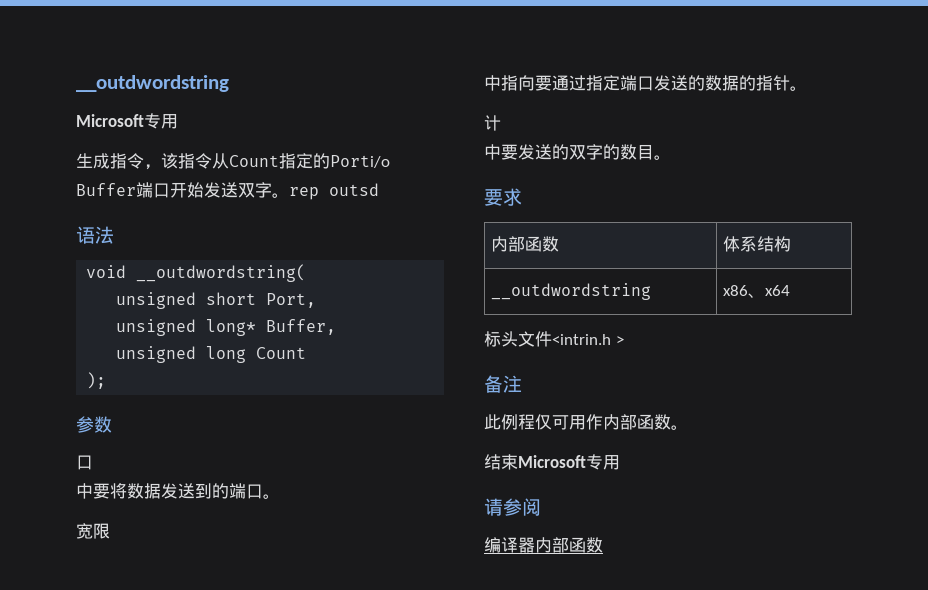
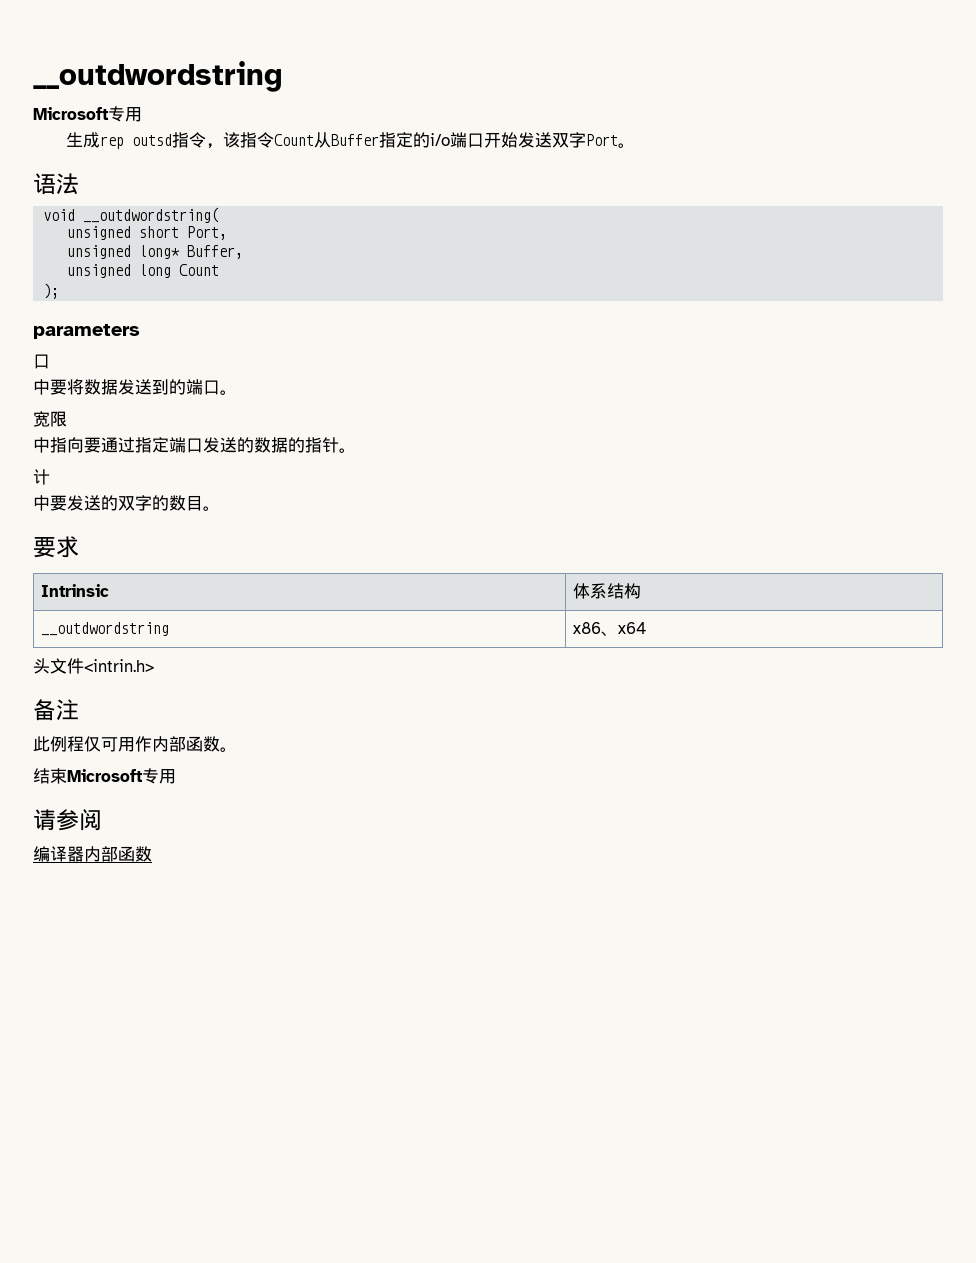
- 生成指令，该指令从Count指定的Porti/o Buffer端口开始发送双字。rep outsd
+ 生成rep outsd指令，该指令Count从Buffer指定的i/o端口开始发送双字Port。
- 参数
+ parameters
- 内部函数 | 体系结构
+ Intrinsic | 体系结构
- 标头文件<intrin.h >
+ 头文件<intrin.h>

